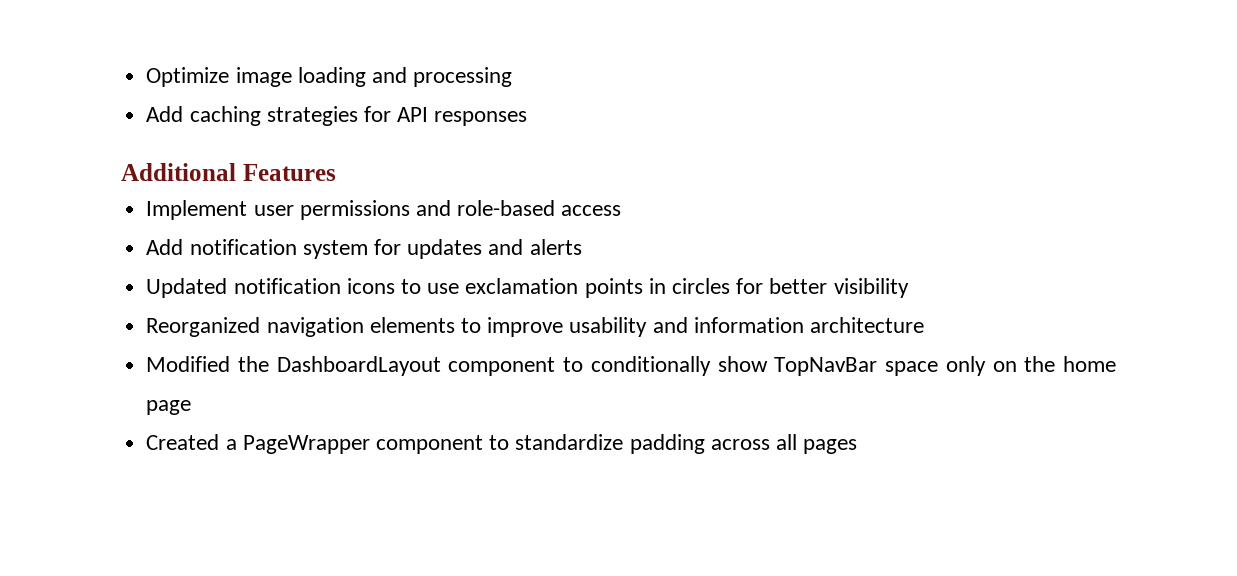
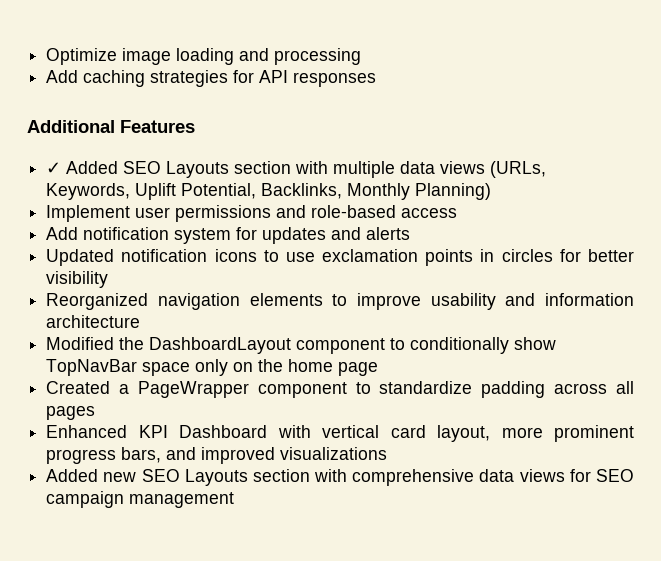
+ ✓ Added SEO Layouts section with multiple data views (URLs, Keywords, Uplift Potential, Backlinks, Monthly Planning)
+ Enhanced KPI Dashboard with vertical card layout, more prominent progress bars, and improved visualizations
+ Added new SEO Layouts section with comprehensive data views for SEO campaign management

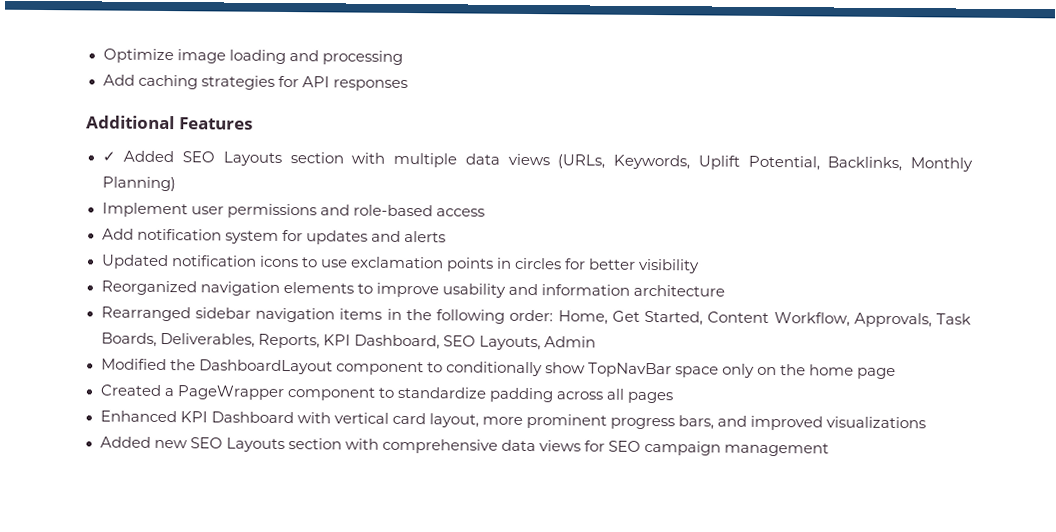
+ Rearranged sidebar navigation items in the following order: Home, Get Started, Content Workflow, Approvals, Task Boards, Deliverables, Reports, KPI Dashboard, SEO Layouts, Admin

